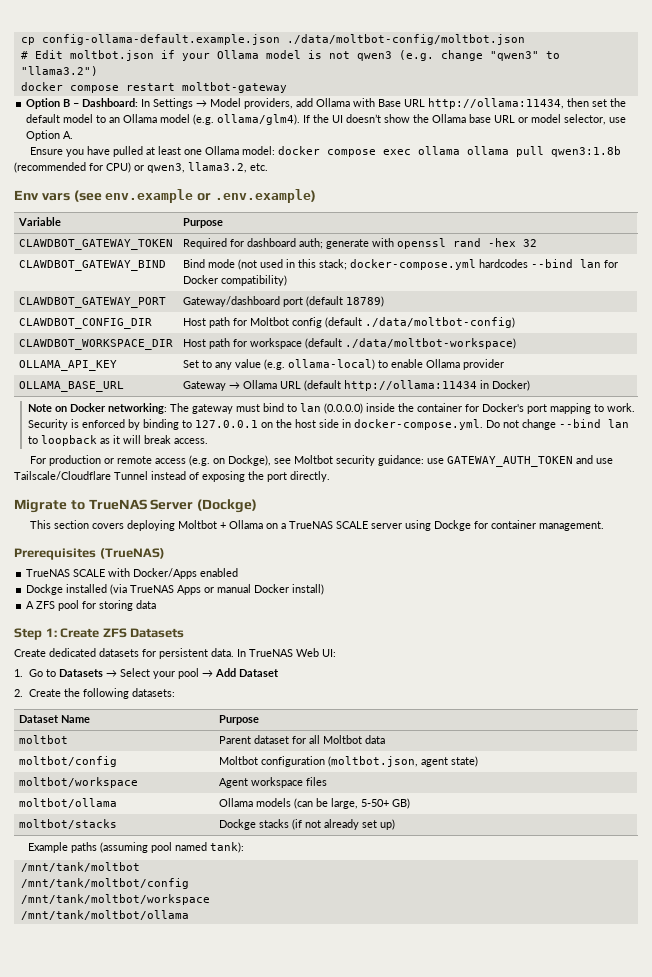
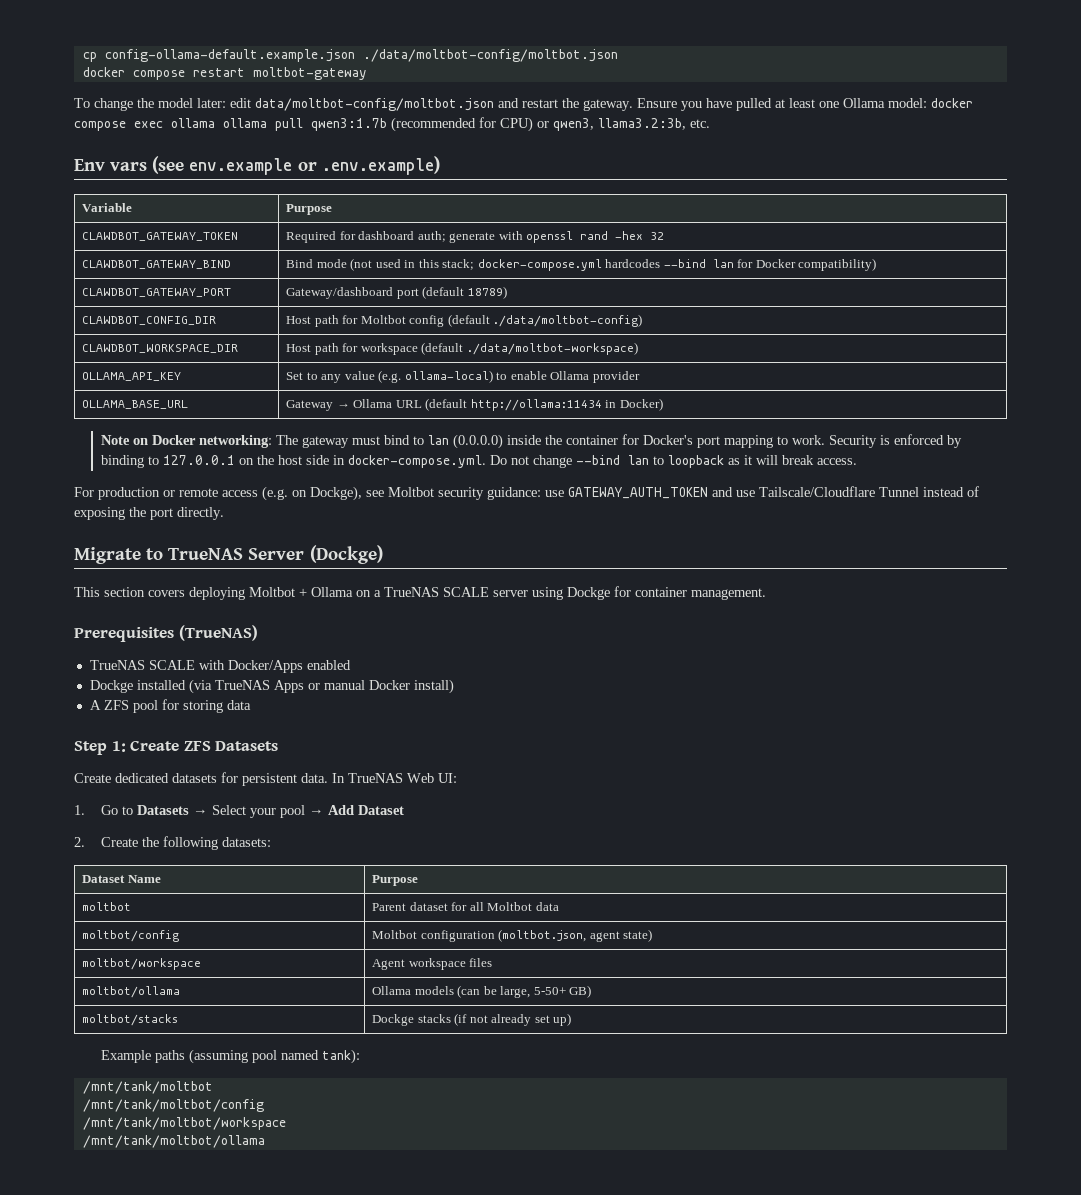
- # Edit moltbot.json if your Ollama model is not qwen3 (e.g. change "qwen3" to "llama3.2")
  docker compose restart moltbot-gateway
- Option B – Dashboard: In Settings → Model providers, add Ollama with Base URL http://ollama:11434, then set the default model to an Ollama model (e.g. ollama/glm4). If the UI doesn’t show the Ollama base URL or model selector, use Option A.
- Ensure you have pulled at least one Ollama model: docker compose exec ollama ollama pull qwen3:1.8b (recommended for CPU) or qwen3, llama3.2, etc.
+ To change the model later: edit data/moltbot-config/moltbot.json and restart the gateway. Ensure you have pulled at least one Ollama model: docker compose exec ollama ollama pull qwen3:1.7b (recommended for CPU) or qwen3, llama3.2:3b, etc.

